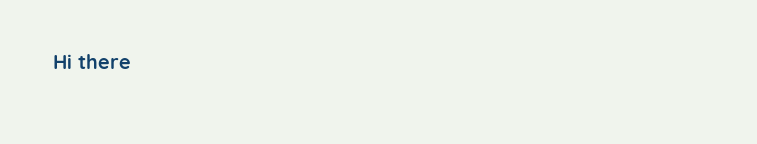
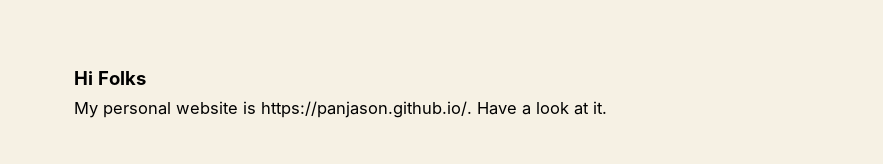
- Hi there
+ Hi Folks
+ My personal website is https://panjason.github.io/. Have a look at it.

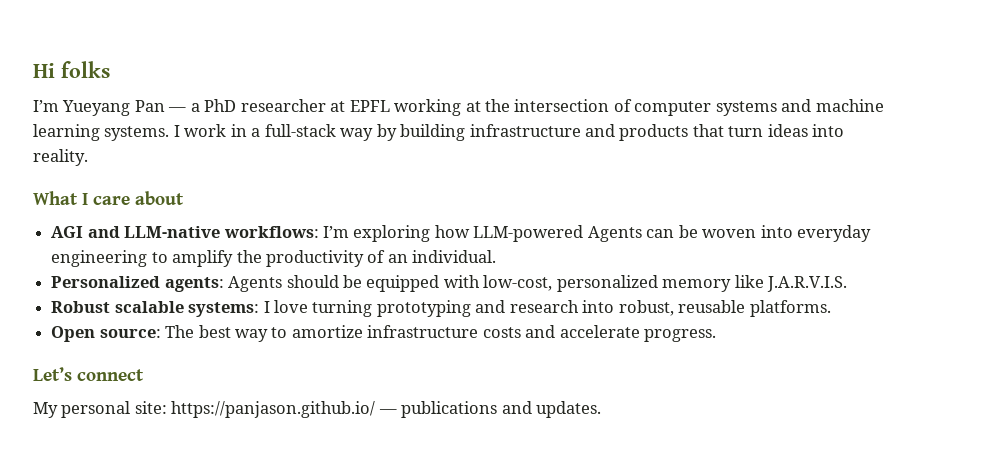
- Hi Folks
- My personal website is https://panjason.github.io/. Have a look at it.
+ Hi folks
+ I’m Yueyang Pan — a PhD researcher at EPFL working at the intersection of computer systems and machine learning systems. I work in a full-stack way by building infrastructure and products that turn ideas into reality.
+ What I care about
+ AGI and LLM-native workflows: I’m exploring how LLM-powered Agents can be woven into everyday engineering to amplify the productivity of an individual.
+ Personalized agents: Agents should be equipped with low-cost, personalized memory like J.A.R.V.I.S.
+ Robust scalable systems: I love turning prototyping and research into robust, reusable platforms.
+ Open source: The best way to amortize infrastructure costs and accelerate progress.
+ Let’s connect
+ My personal site: https://panjason.github.io/ — publications and updates.

